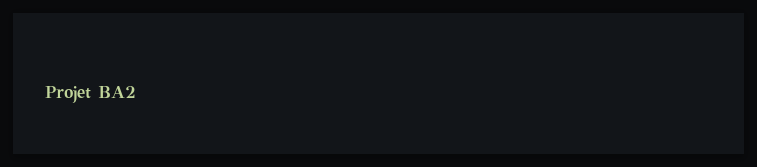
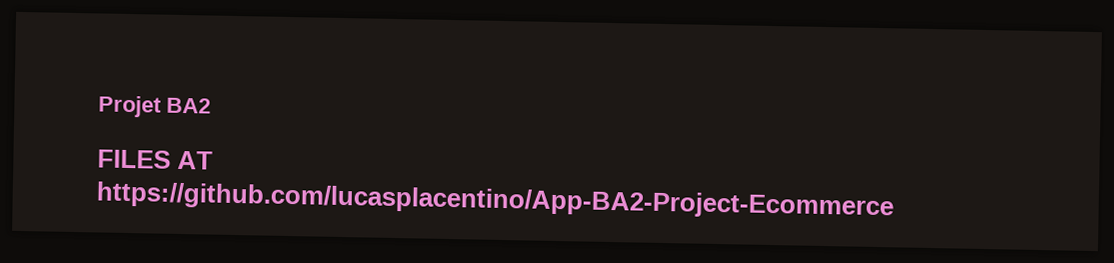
+ FILES AT https://github.com/lucasplacentino/App-BA2-Project-Ecommerce

